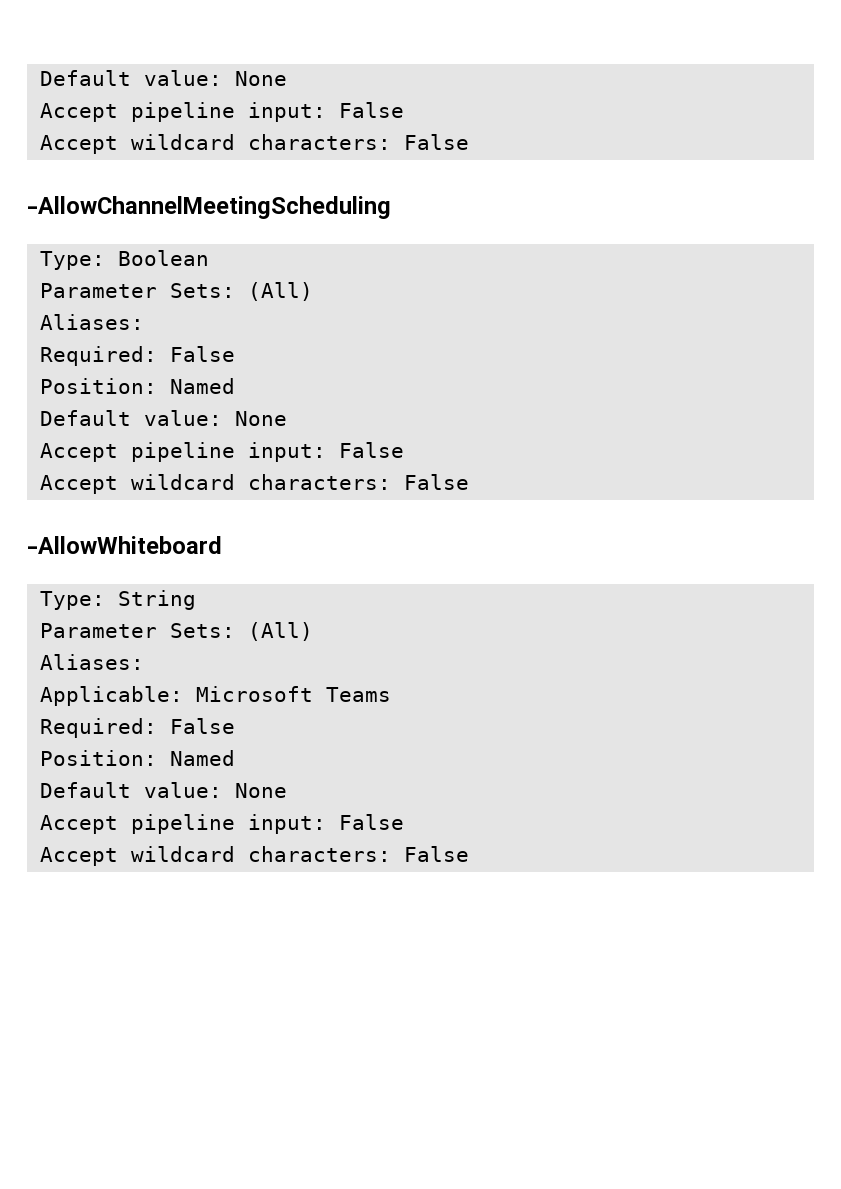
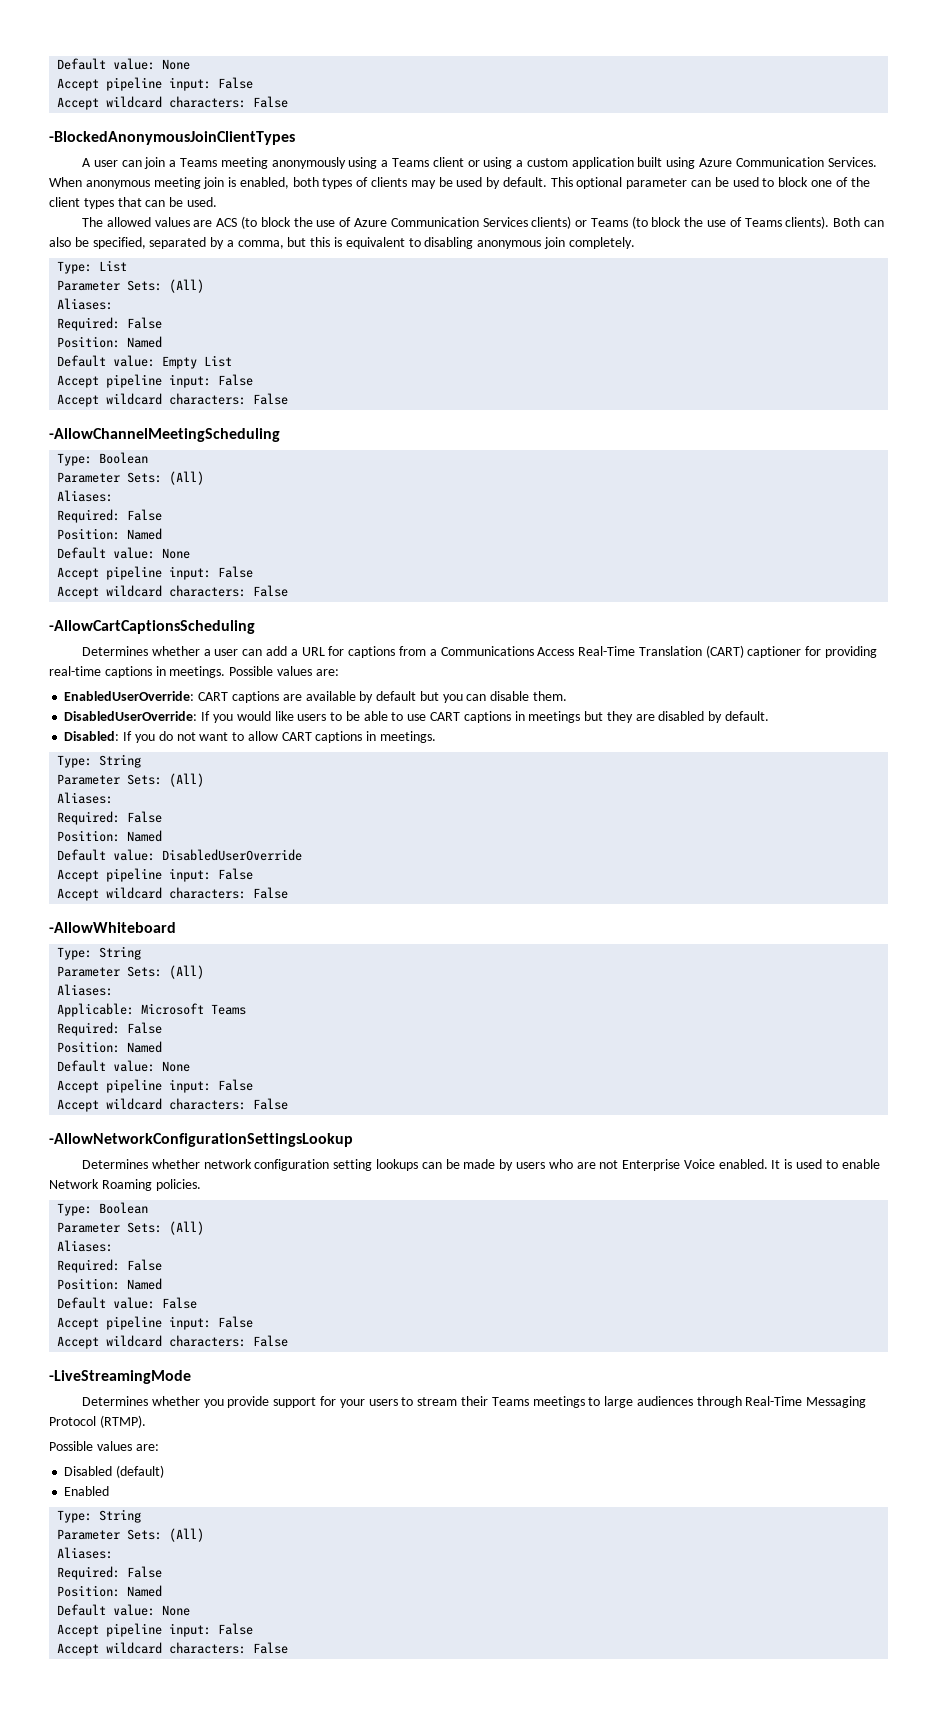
+ -BlockedAnonymousJoinClientTypes
+ A user can join a Teams meeting anonymously using a Teams client or using a custom application built using Azure Communication Services. When anonymous meeting join is enabled, both types of clients may be used by default. This optional parameter can be used to block one of the client types that can be used.
+ The allowed values are ACS (to block the use of Azure Communication Services clients) or Teams (to block the use of Teams clients). Both can also be specified, separated by a comma, but this is equivalent to disabling anonymous join completely.
+ Type: List
+ Parameter Sets: (All)
+ Aliases:
+ Required: False
+ Position: Named
+ Default value: Empty List
+ Accept pipeline input: False
+ Accept wildcard characters: False
+ -AllowCartCaptionsScheduling
+ Determines whether a user can add a URL for captions from a Communications Access Real-Time Translation (CART) captioner for providing real-time captions in meetings. Possible values are:
+ EnabledUserOverride: CART captions are available by default but you can disable them.
+ DisabledUserOverride: If you would like users to be able to use CART captions in meetings but they are disabled by default.
+ Disabled: If you do not want to allow CART captions in meetings.
+ Type: String
+ Parameter Sets: (All)
+ Aliases:
+ Required: False
+ Position: Named
+ Default value: DisabledUserOverride
+ Accept pipeline input: False
+ Accept wildcard characters: False
+ -AllowNetworkConfigurationSettingsLookup
+ Determines whether network configuration setting lookups can be made by users who are not Enterprise Voice enabled. It is used to enable Network Roaming policies.
+ Type: Boolean
+ Parameter Sets: (All)
+ Aliases:
+ Required: False
+ Position: Named
+ Default value: False
+ Accept pipeline input: False
+ Accept wildcard characters: False
+ -LiveStreamingMode
+ Determines whether you provide support for your users to stream their Teams meetings to large audiences through Real-Time Messaging Protocol (RTMP).
+ Possible values are:
+ Disabled (default)
+ Enabled
+ Type: String
+ Parameter Sets: (All)
+ Aliases:
+ Required: False
+ Position: Named
+ Default value: None
+ Accept pipeline input: False
+ Accept wildcard characters: False

